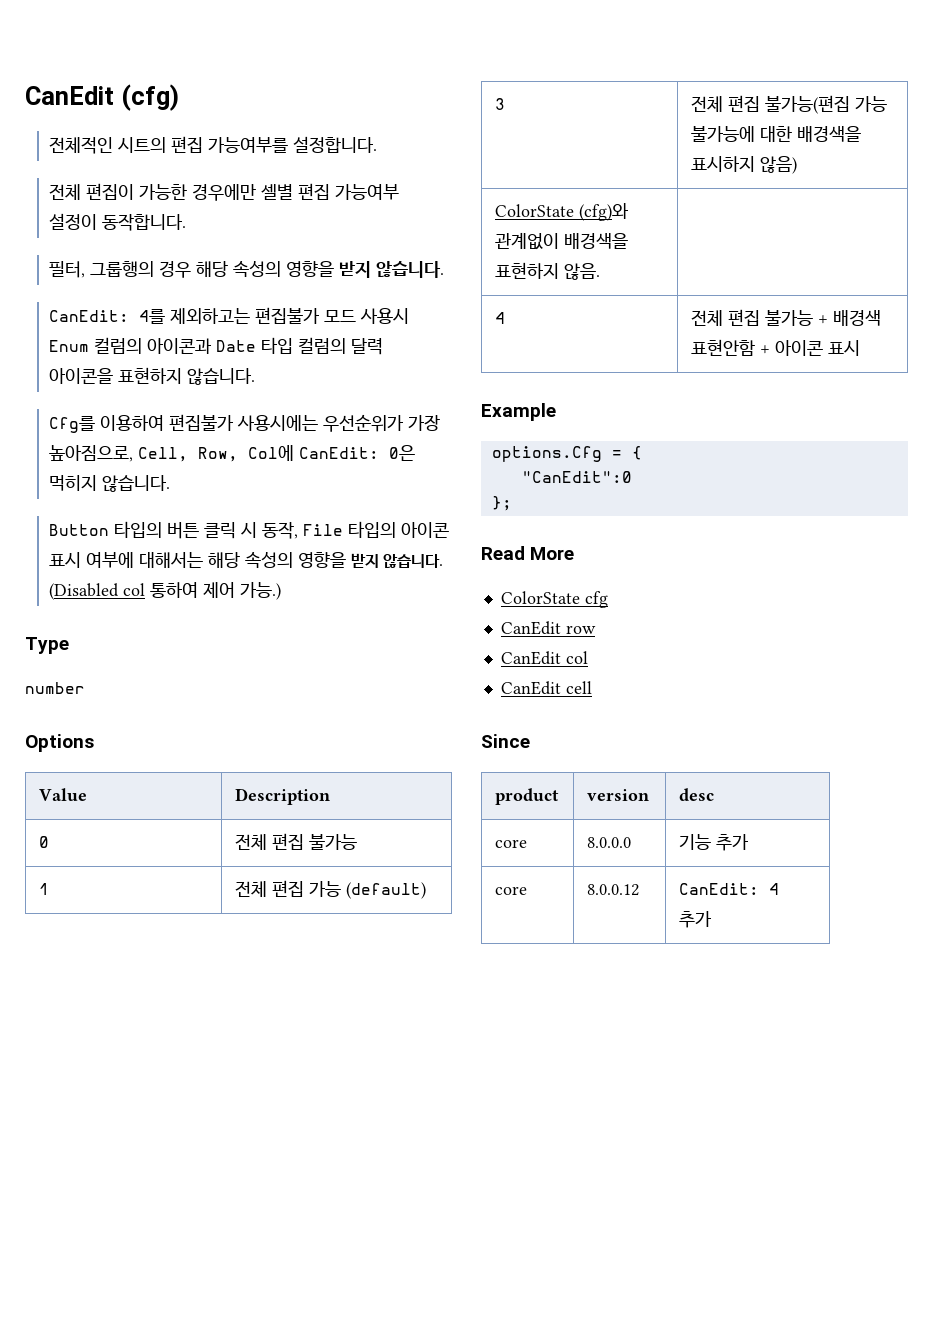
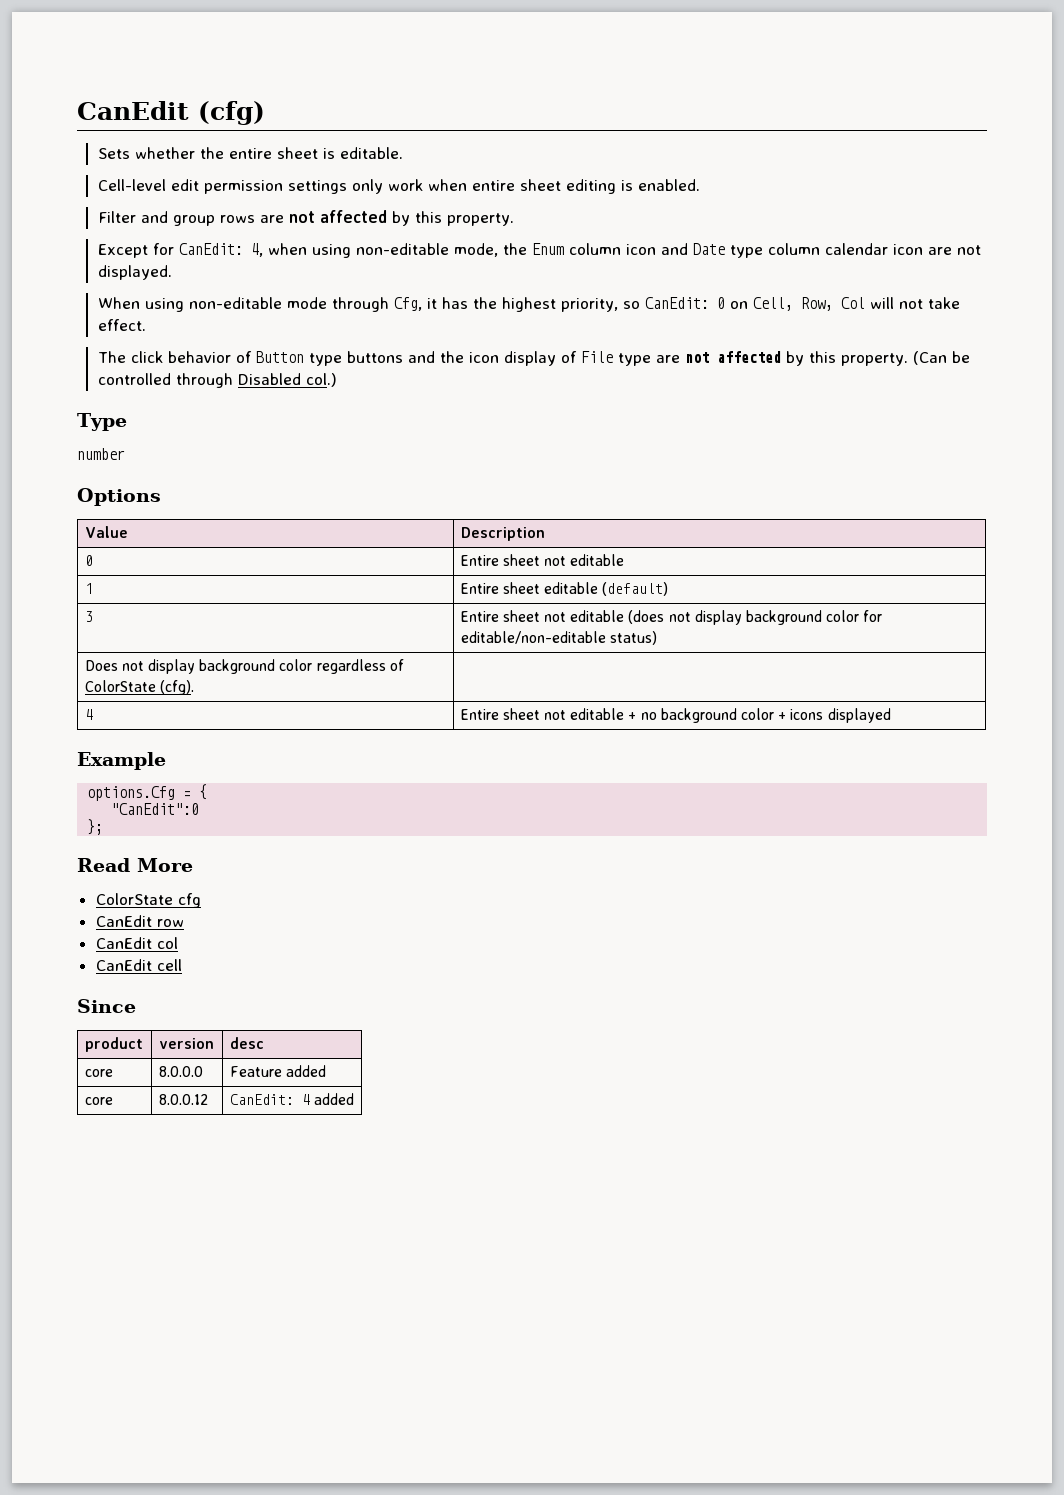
- 전체적인 시트의 편집 가능여부를 설정합니다.
- 전체 편집이 가능한 경우에만 셀별 편집 가능여부 설정이 동작합니다.
- 필터, 그룹행의 경우 해당 속성의 영향을 받지 않습니다.
- CanEdit: 4를 제외하고는 편집불가 모드 사용시 Enum 컬럼의 아이콘과 Date 타입 컬럼의 달력 아이콘을 표현하지 않습니다.
- Cfg를 이용하여 편집불가 사용시에는 우선순위가 가장 높아짐으로, Cell, Row, Col에 CanEdit: 0은 먹히지 않습니다.
- Button 타입의 버튼 클릭 시 동작, File 타입의 아이콘 표시 여부에 대해서는 해당 속성의 영향을 받지 않습니다. (Disabled col 통하여 제어 가능.)
+ Sets whether the entire sheet is editable.
+ Cell-level edit permission settings only work when entire sheet editing is enabled.
+ Filter and group rows are not affected by this property.
+ Except for CanEdit: 4, when using non-editable mode, the Enum column icon and Date type column calendar icon are not displayed.
+ When using non-editable mode through Cfg, it has the highest priority, so CanEdit: 0 on Cell, Row, Col will not take effect.
+ The click behavior of Button type buttons and the icon display of File type are not affected by this property. (Can be controlled through Disabled col.)
- 0 | 전체 편집 불가능
- 1 | 전체 편집 가능 (default)
- 3 | 전체 편집 불가능(편집 가능 불가능에 대한 배경색을 표시하지 않음)
- ColorState (cfg)와 관계없이 배경색을 표현하지 않음. |
- 4 | 전체 편집 불가능 + 배경색 표현안함 + 아이콘 표시
+ 0 | Entire sheet not editable
+ 1 | Entire sheet editable (default)
+ 3 | Entire sheet not editable (does not display background color for editable/non-editable status)
+ Does not display background color regardless of ColorState (cfg). |
+ 4 | Entire sheet not editable + no background color + icons displayed
- core | 8.0.0.0 | 기능 추가
+ core | 8.0.0.0 | Feature added
- core | 8.0.0.12 | CanEdit: 4 추가
+ core | 8.0.0.12 | CanEdit: 4 added

